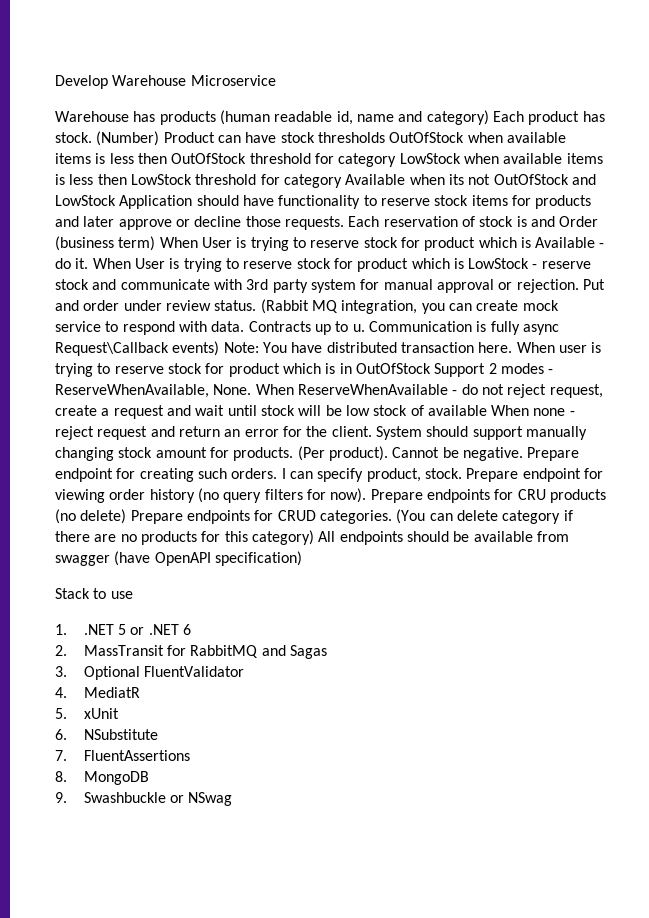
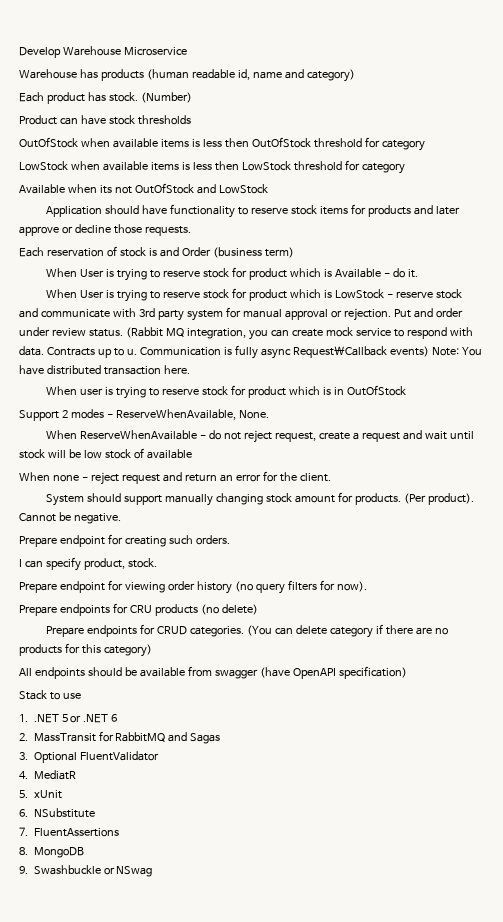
- Warehouse has products (human readable id, name and category) Each product has stock.
+ Warehouse has products (human readable id, name and category)
+ Each product has stock.
- (Number) Product can have stock thresholds OutOfStock when available items is less then OutOfStock threshold for category LowStock when available items is less then LowStock threshold for category Available when its not OutOfStock and LowStock Application should have functionality to reserve stock items for products and later approve or decline those requests. Each reservation of stock is and Order (business term) When User is trying to reserve stock for product which is Available - do it. When User is trying to reserve stock for product which is LowStock - reserve stock and communicate with 3rd party system for manual approval or rejection.
+ (Number)
+ Product can have stock thresholds
+ OutOfStock when available items is less then OutOfStock threshold for category
+ LowStock when available items is less then LowStock threshold for category
+ Available when its not OutOfStock and LowStock
+ Application should have functionality to reserve stock items for products and later approve or decline those requests.
+ Each reservation of stock is and Order (business term)
+ When User is trying to reserve stock for product which is Available - do it.
+ When User is trying to reserve stock for product which is LowStock - reserve stock and communicate with 3rd party system for manual approval or rejection.
- You have distributed transaction here. When user is trying to reserve stock for product which is in OutOfStock Support 2 modes - ReserveWhenAvailable, None. When ReserveWhenAvailable - do not reject request, create a request and wait until stock will be low stock of available When none - reject request and return an error for the client. System should support manually changing stock amount for products.
+ You have distributed transaction here.
+ When user is trying to reserve stock for product which is in OutOfStock
+ Support 2 modes - ReserveWhenAvailable, None.
+ When ReserveWhenAvailable - do not reject request, create a request and wait until stock will be low stock of available
+ When none - reject request and return an error for the client.
+ System should support manually changing stock amount for products.
- Cannot be negative. Prepare endpoint for creating such orders. I can specify product, stock. Prepare endpoint for viewing order history (no query filters for now). Prepare endpoints for CRU products (no delete) Prepare endpoints for CRUD categories.
+ Cannot be negative.
+ Prepare endpoint for creating such orders.
+ I can specify product, stock.
+ Prepare endpoint for viewing order history (no query filters for now).
+ Prepare endpoints for CRU products (no delete)
+ Prepare endpoints for CRUD categories.
- (You can delete category if there are no products for this category) All endpoints should be available from swagger (have OpenAPI specification)
+ (You can delete category if there are no products for this category)
+ All endpoints should be available from swagger (have OpenAPI specification)

